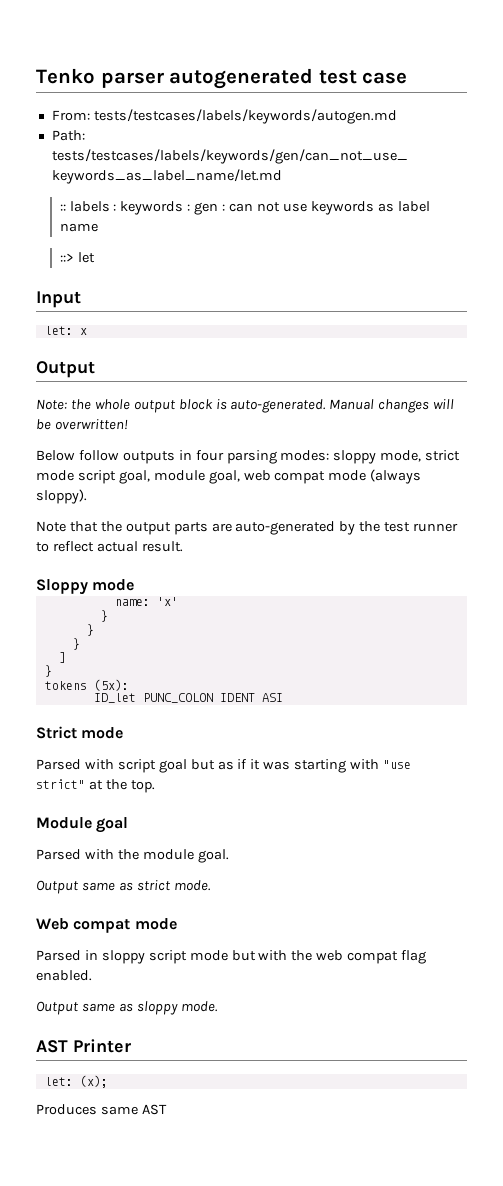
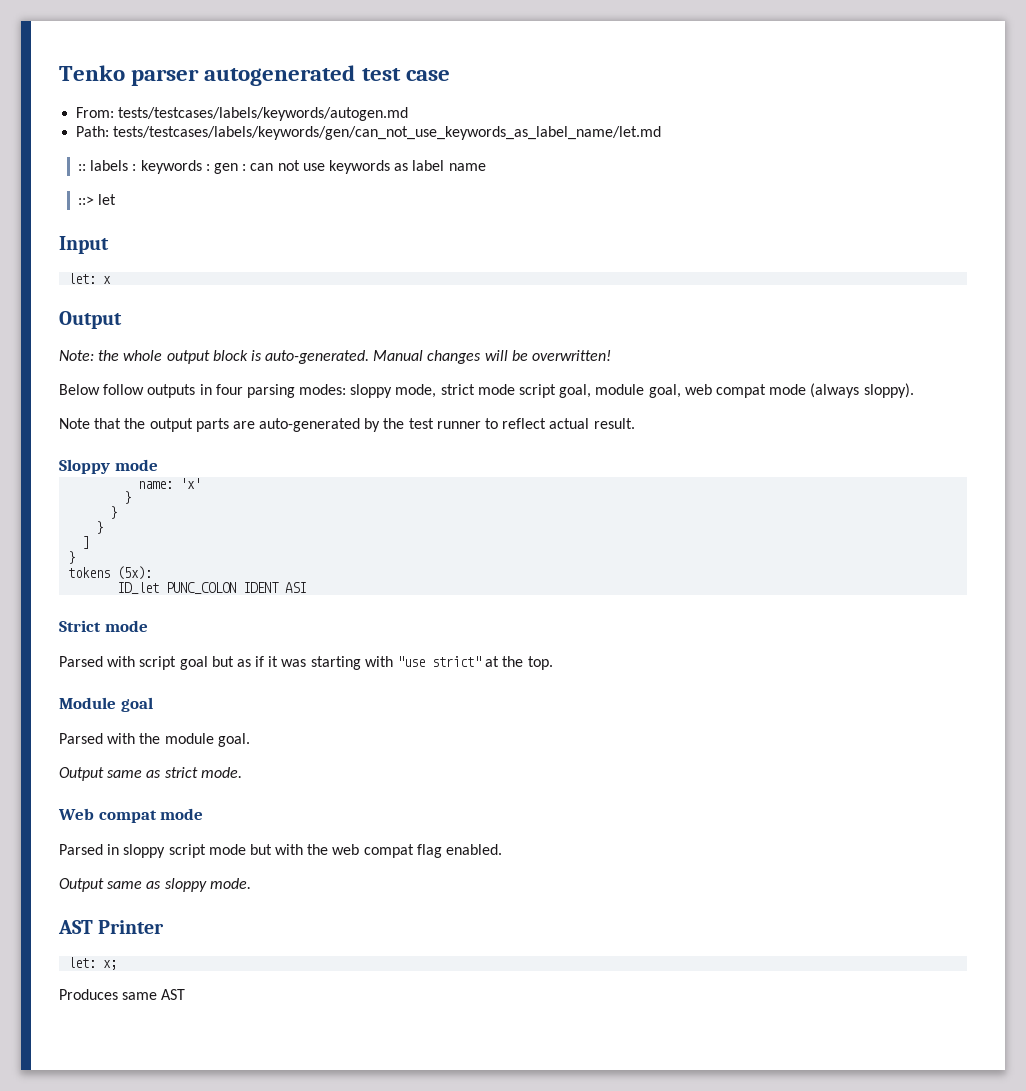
- let: (x);
+ let: x;

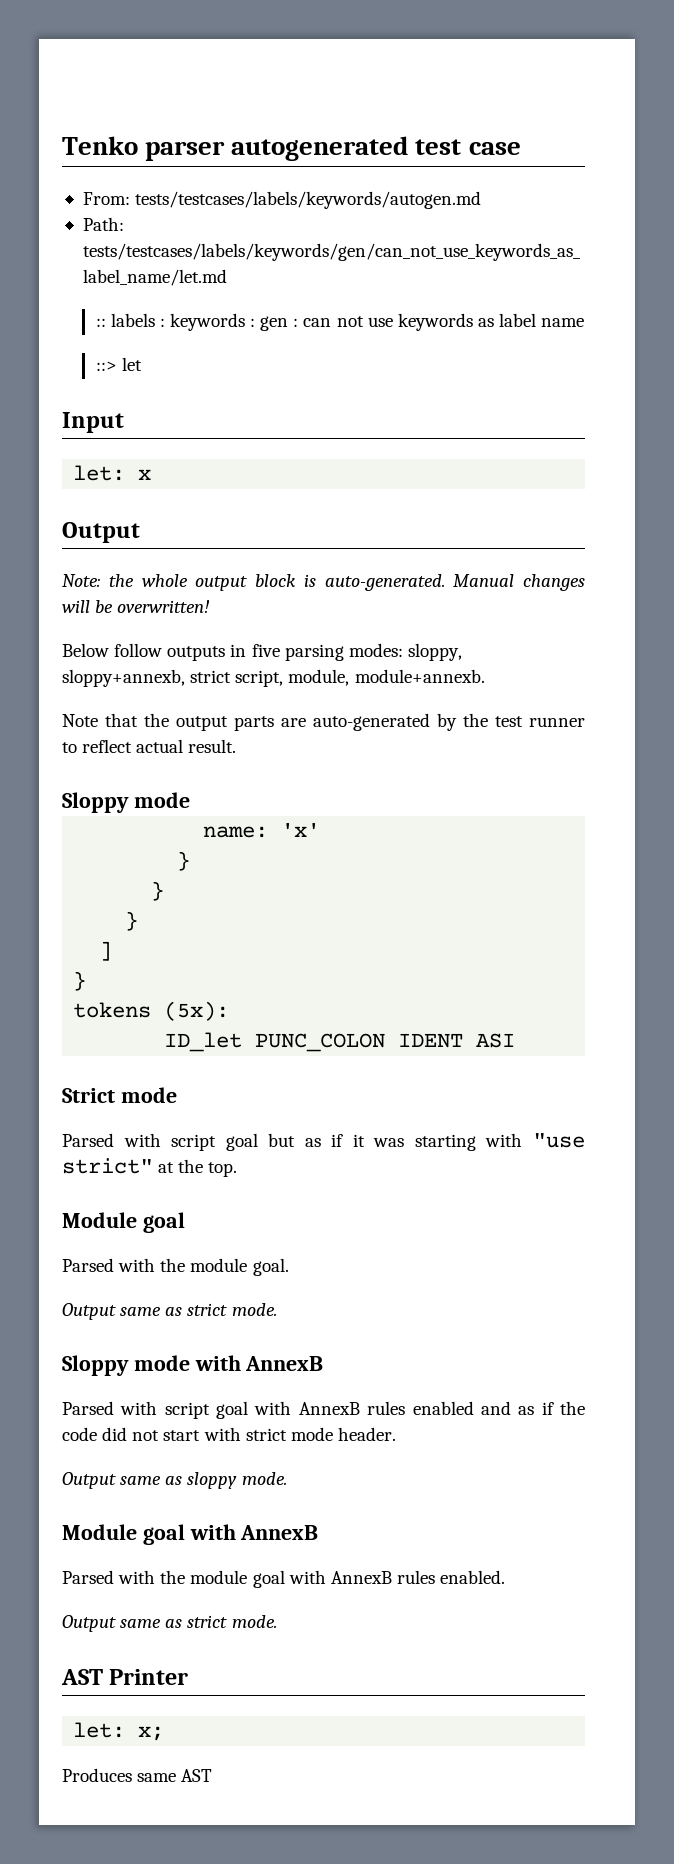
- Below follow outputs in four parsing modes: sloppy mode, strict mode script goal, module goal, web compat mode (always sloppy).
+ Below follow outputs in five parsing modes: sloppy, sloppy+annexb, strict script, module, module+annexb.
- Web compat mode
- Parsed in sloppy script mode but with the web compat flag enabled.
+ Sloppy mode with AnnexB
+ Parsed with script goal with AnnexB rules enabled and as if the code did not start with strict mode header.
  Output same as sloppy mode.
+ Module goal with AnnexB
+ Parsed with the module goal with AnnexB rules enabled.
+ Output same as strict mode.

